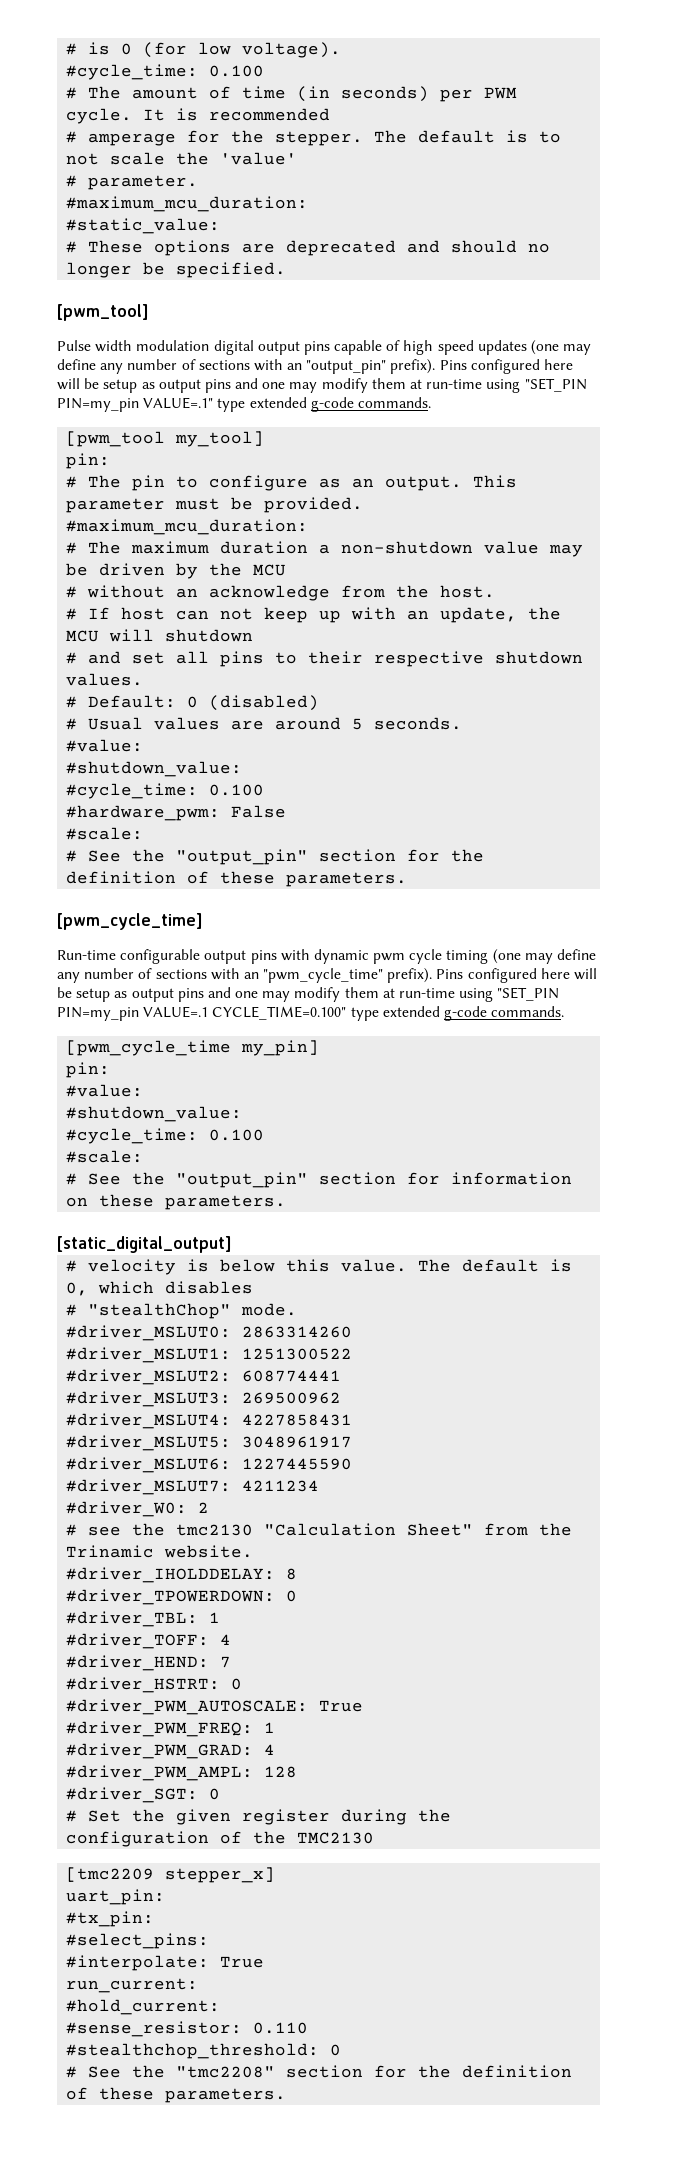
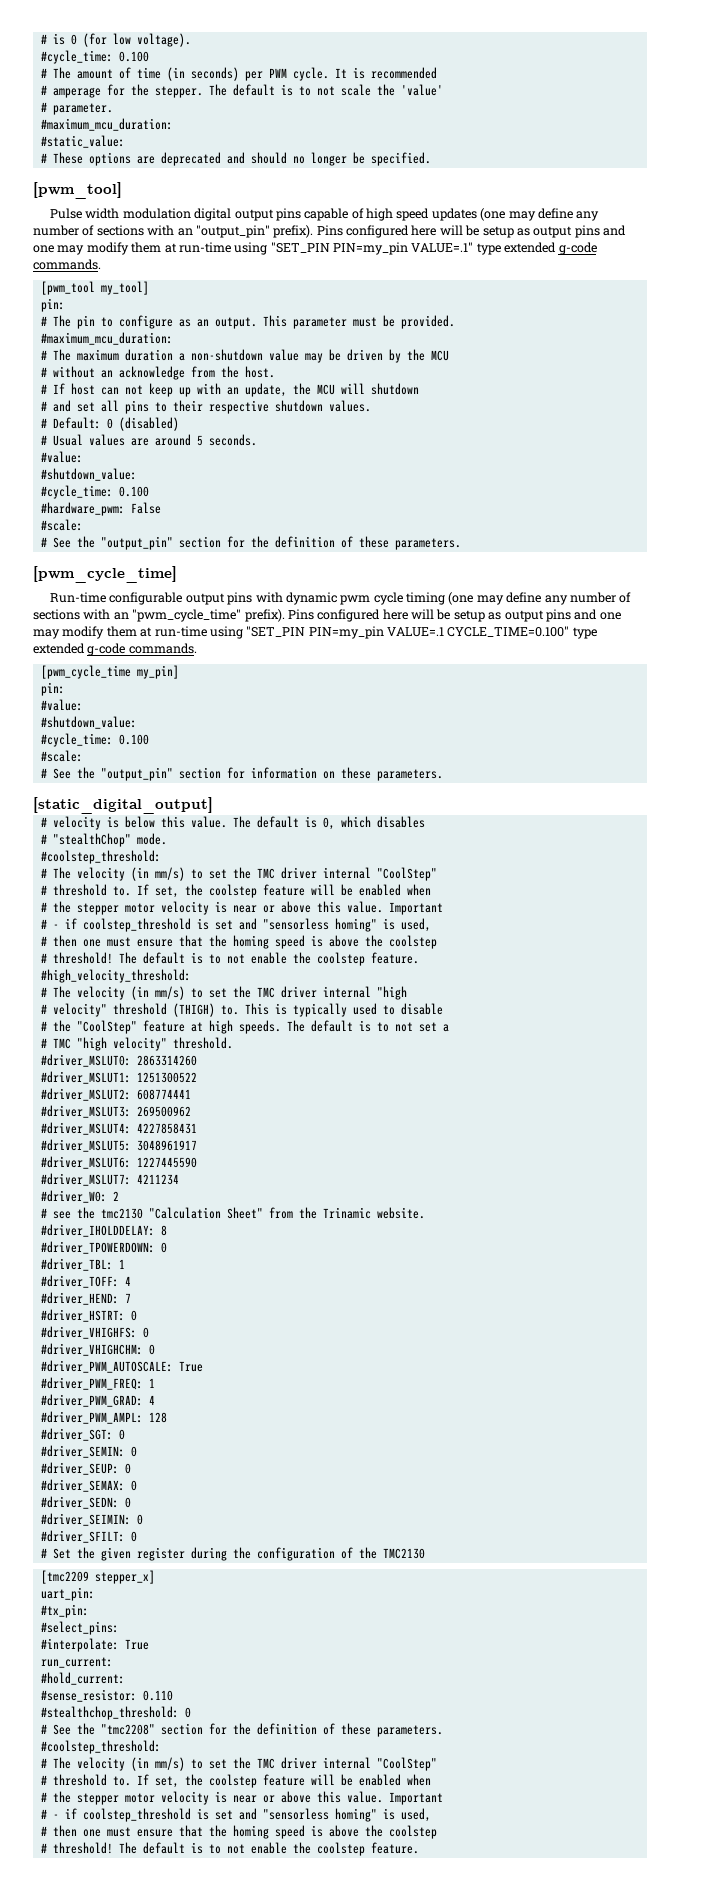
  # "stealthChop" mode.
+ #coolstep_threshold:
+ # The velocity (in mm/s) to set the TMC driver internal "CoolStep"
+ # threshold to. If set, the coolstep feature will be enabled when
+ # the stepper motor velocity is near or above this value. Important
+ # - if coolstep_threshold is set and "sensorless homing" is used,
+ # then one must ensure that the homing speed is above the coolstep
+ # threshold! The default is to not enable the coolstep feature.
+ #high_velocity_threshold:
+ # The velocity (in mm/s) to set the TMC driver internal "high
+ # velocity" threshold (THIGH) to. This is typically used to disable
+ # the "CoolStep" feature at high speeds. The default is to not set a
+ # TMC "high velocity" threshold.
+ #driver_VHIGHFS: 0
+ #driver_VHIGHCHM: 0
+ #driver_SEMIN: 0
+ #driver_SEUP: 0
+ #driver_SEMAX: 0
+ #driver_SEDN: 0
+ #driver_SEIMIN: 0
+ #driver_SFILT: 0
  # See the "tmc2208" section for the definition of these parameters.
+ #coolstep_threshold:
+ # The velocity (in mm/s) to set the TMC driver internal "CoolStep"
+ # threshold to. If set, the coolstep feature will be enabled when
+ # the stepper motor velocity is near or above this value. Important
+ # - if coolstep_threshold is set and "sensorless homing" is used,
+ # then one must ensure that the homing speed is above the coolstep
+ # threshold! The default is to not enable the coolstep feature.

